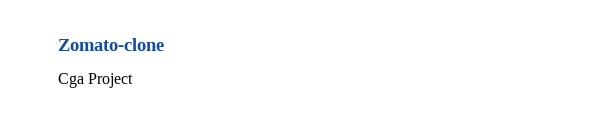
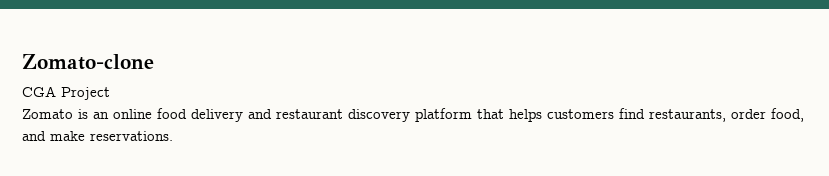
- Cga Project
+ CGA Project
+ Zomato is an online food delivery and restaurant discovery platform that helps customers find restaurants, order food, and make reservations.

